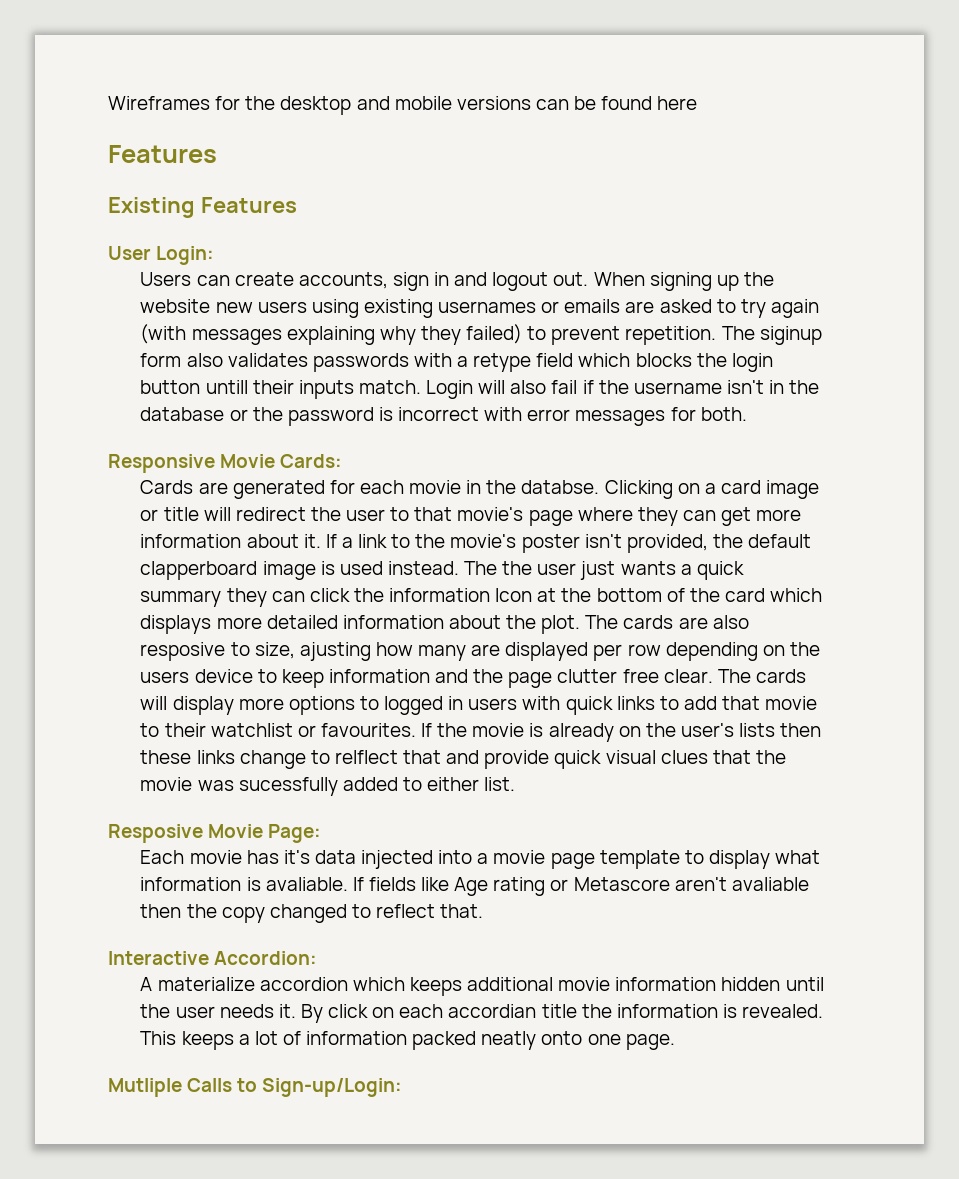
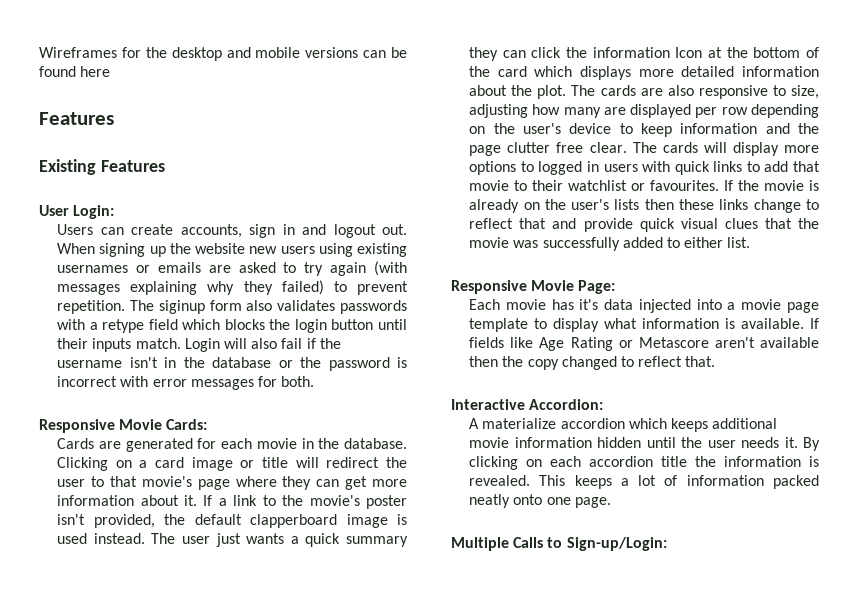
- The siginup form also validates passwords with a retype field which blocks the login button untill their inputs match.
+ The siginup form also validates passwords with a retype field which blocks the login button until their inputs match.
- Cards are generated for each movie in the databse.
+ Cards are generated for each movie in the database.
- The the user just wants a quick summary they can click the information Icon at the bottom of the card which displays more detailed information about the plot.
+ The user just wants a quick summary they can click the information Icon at the bottom of the card which displays more detailed information about the plot.
- The cards are also resposive to size, ajusting how many are displayed per row depending on the users device to keep information and the page clutter free clear.
+ The cards are also responsive to size, adjusting how many are displayed per row depending on the user's device to keep information and the page clutter free clear.
- If the movie is already on the user's lists then these links change to relflect that and provide quick visual clues that the movie was sucessfully added to either list.
+ If the movie is already on the user's lists then these links change to reflect that and provide quick visual clues that the movie was successfully added to either list.
- Resposive Movie Page:
+ Responsive Movie Page:
- Each movie has it's data injected into a movie page template to display what information is avaliable.
+ Each movie has it's data injected into a movie page template to display what information is available.
- If fields like Age rating or Metascore aren't avaliable then the copy changed to reflect that.
+ If fields like Age Rating or Metascore aren't available then the copy changed to reflect that.
- By click on each accordian title the information is revealed.
+ By clicking on each accordion title the information is revealed.
- Mutliple Calls to Sign-up/Login:
+ Multiple Calls to Sign-up/Login:

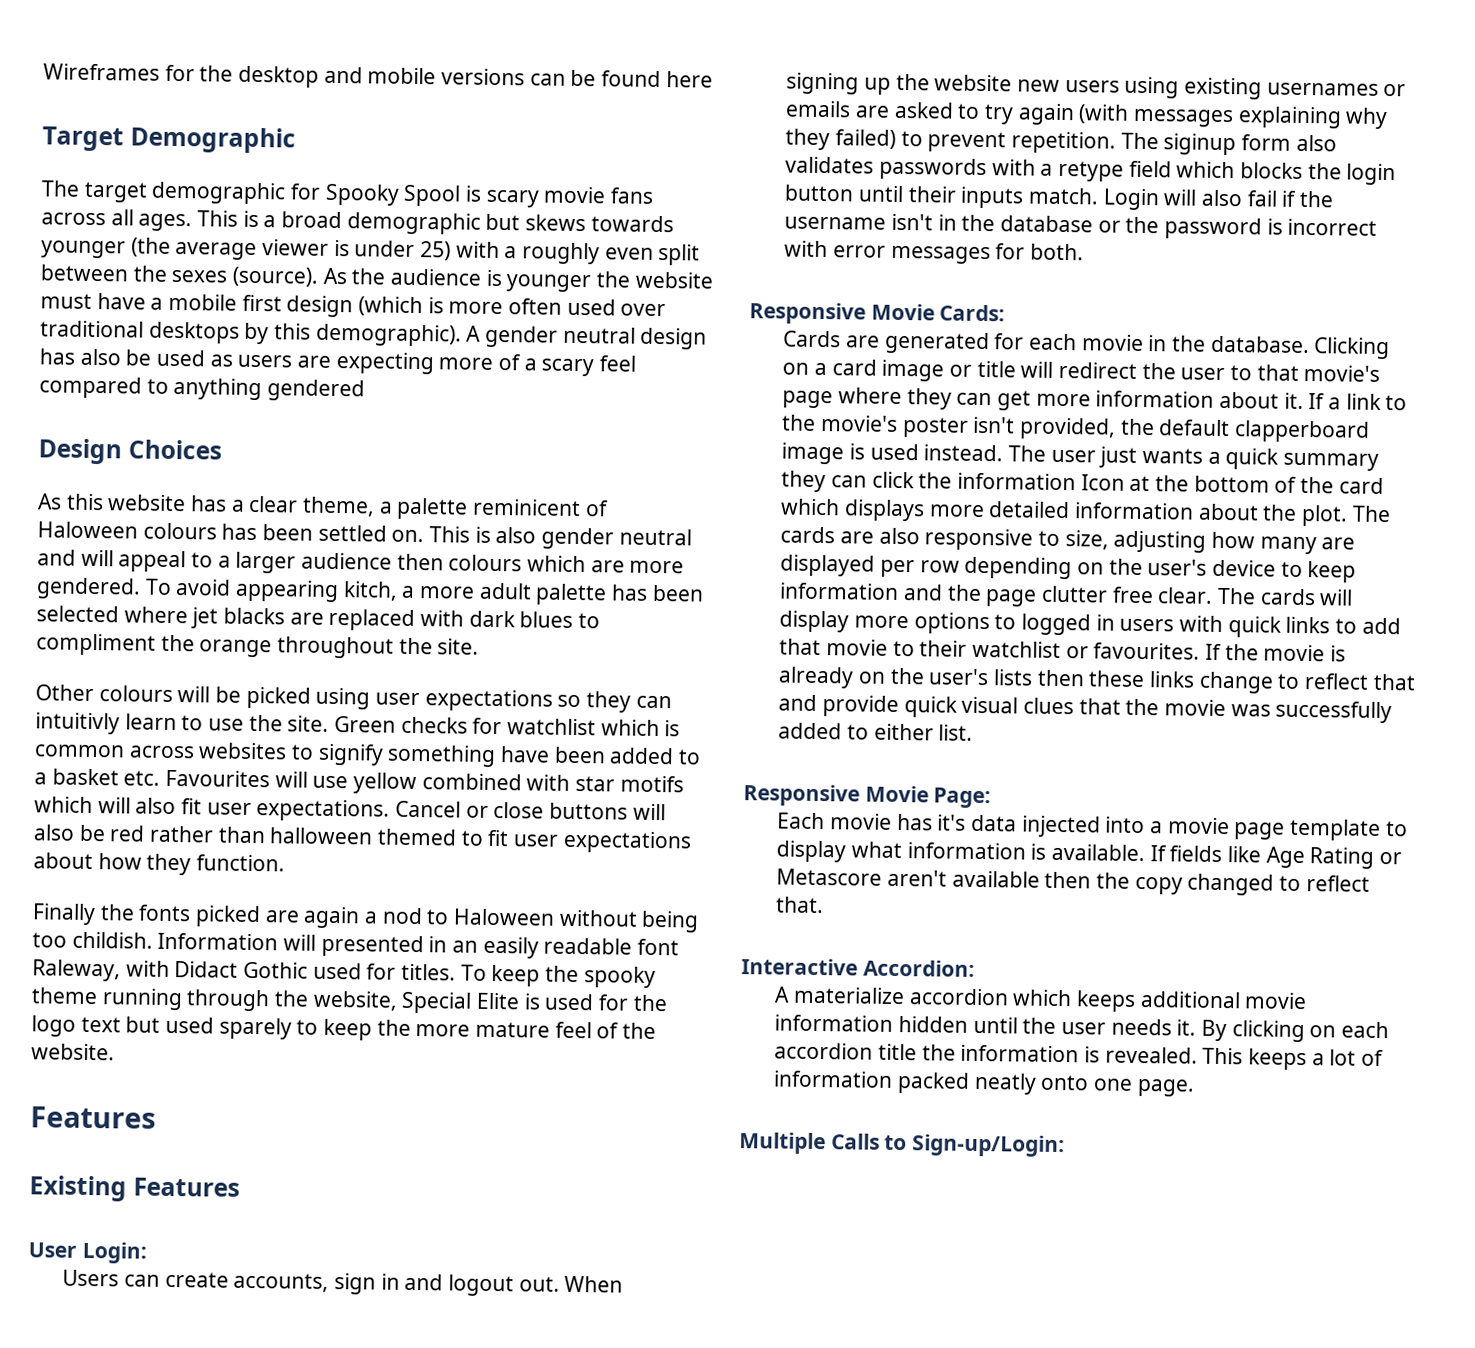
+ Target Demographic
+ The target demographic for Spooky Spool is scary movie fans across all ages. This is a broad demographic but skews towards younger (the average viewer is under 25) with a roughly even split between the sexes (source). As the audience is younger the website must have a mobile first design (which is more often used over traditional desktops by this demographic). A gender neutral design has also be used as users are expecting more of a scary feel compared to anything gendered
+ Design Choices
+ As this website has a clear theme, a palette reminicent of Haloween colours has been settled on. This is also gender neutral and will appeal to a larger audience then colours which are more gendered. To avoid appearing kitch, a more adult palette has been selected where jet blacks are replaced with dark blues to compliment the orange throughout the site.
+ Other colours will be picked using user expectations so they can intuitivly learn to use the site. Green checks for watchlist which is common across websites to signify something have been added to a basket etc. Favourites will use yellow combined with star motifs which will also fit user expectations. Cancel or close buttons will also be red rather than halloween themed to fit user expectations about how they function.
+ Finally the fonts picked are again a nod to Haloween without being too childish. Information will presented in an easily readable font Raleway, with Didact Gothic used for titles. To keep the spooky theme running through the website, Special Elite is used for the logo text but used sparely to keep the more mature feel of the website.

